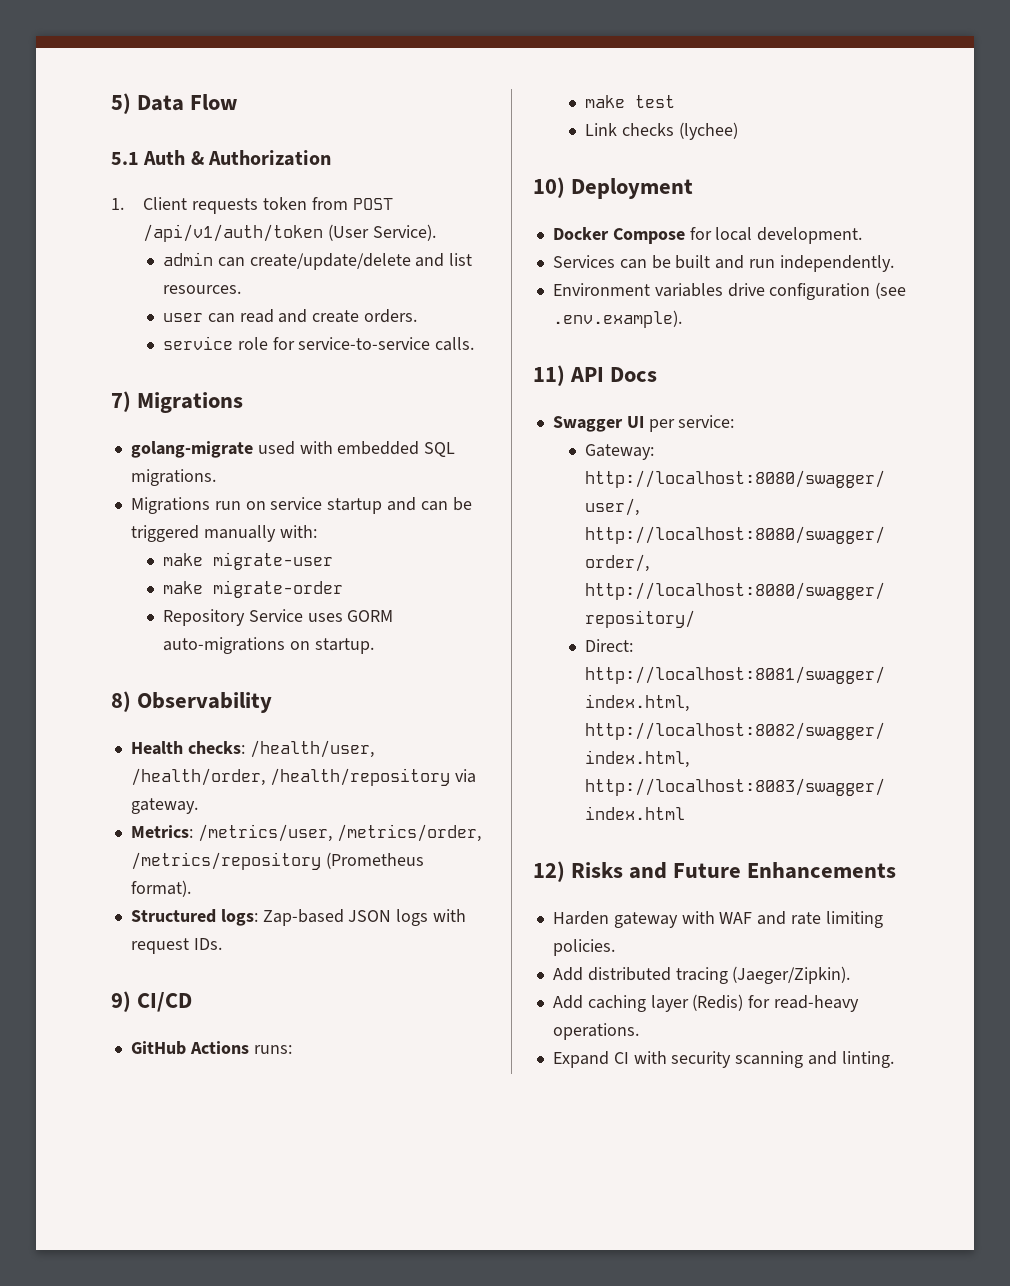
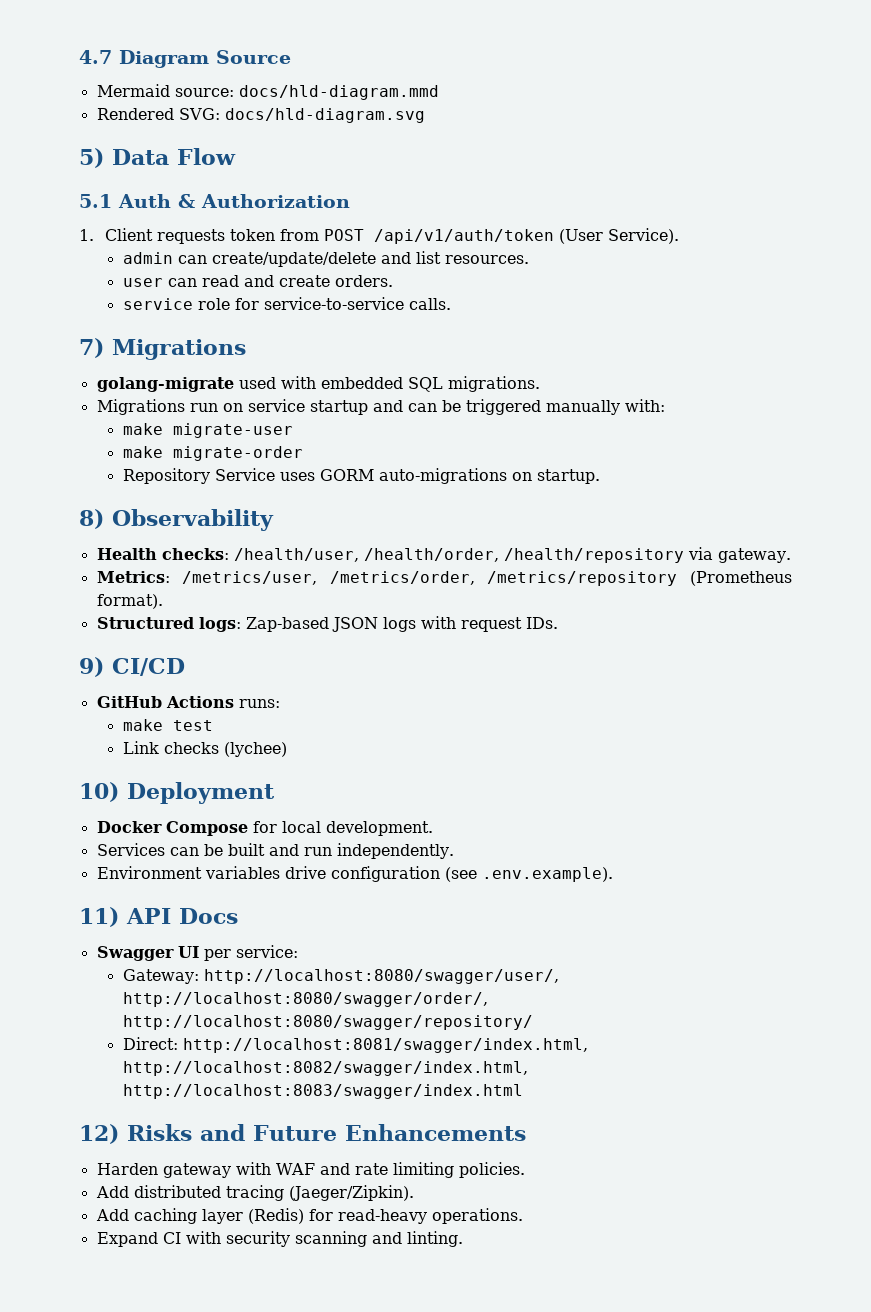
+ 4.7 Diagram Source
+ Mermaid source: docs/hld-diagram.mmd
+ Rendered SVG: docs/hld-diagram.svg

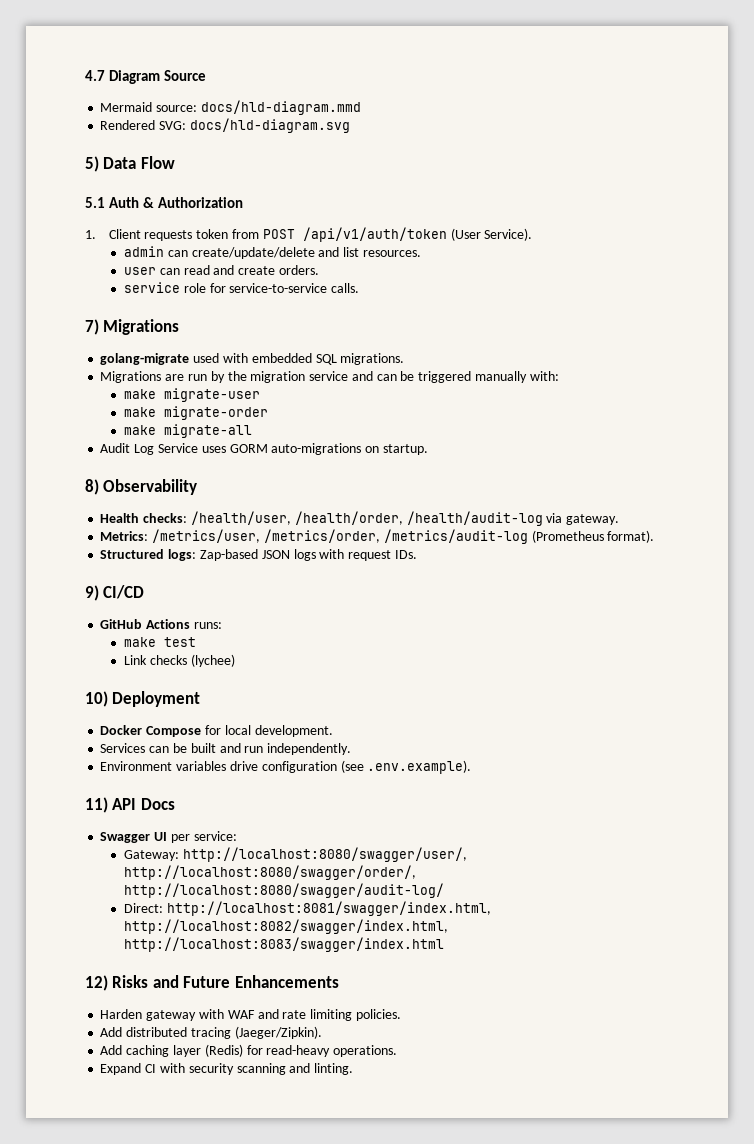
- Migrations run on service startup and can be triggered manually with:
+ Migrations are run by the migration service and can be triggered manually with:
- Repository Service uses GORM auto-migrations on startup.
+ make migrate-all
+ Audit Log Service uses GORM auto-migrations on startup.
- Health checks: /health/user, /health/order, /health/repository via gateway.
+ Health checks: /health/user, /health/order, /health/audit-log via gateway.
- Metrics: /metrics/user, /metrics/order, /metrics/repository (Prometheus format).
+ Metrics: /metrics/user, /metrics/order, /metrics/audit-log (Prometheus format).
- Gateway: http://localhost:8080/swagger/user/, http://localhost:8080/swagger/order/, http://localhost:8080/swagger/repository/
+ Gateway: http://localhost:8080/swagger/user/, http://localhost:8080/swagger/order/, http://localhost:8080/swagger/audit-log/

